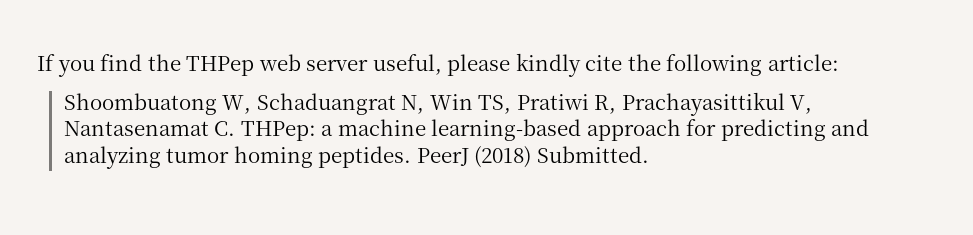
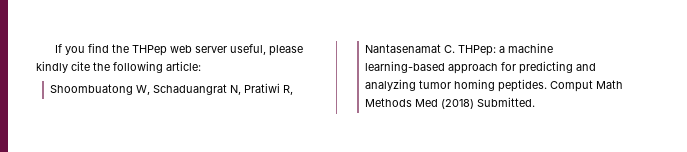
- Shoombuatong W, Schaduangrat N, Win TS, Pratiwi R, Prachayasittikul V, Nantasenamat C. THPep: a machine learning-based approach for predicting and analyzing tumor homing peptides.
+ Shoombuatong W, Schaduangrat N, Pratiwi R, Nantasenamat C. THPep: a machine learning-based approach for predicting and analyzing tumor homing peptides.
- PeerJ (2018) Submitted.
+ Comput Math Methods Med (2018) Submitted.

